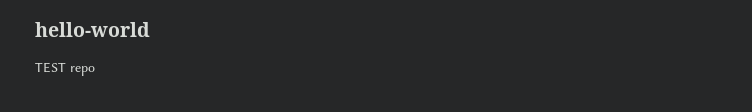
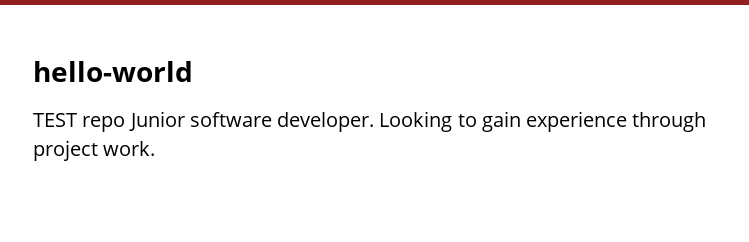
- TEST repo
+ TEST repo Junior software developer. Looking to gain experience through project work.

